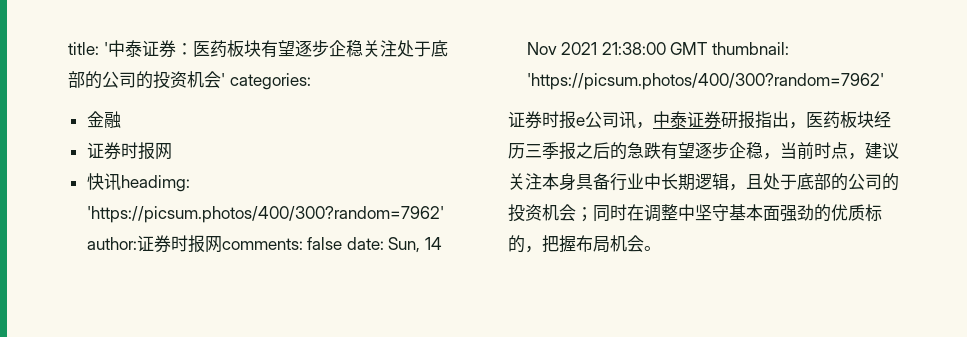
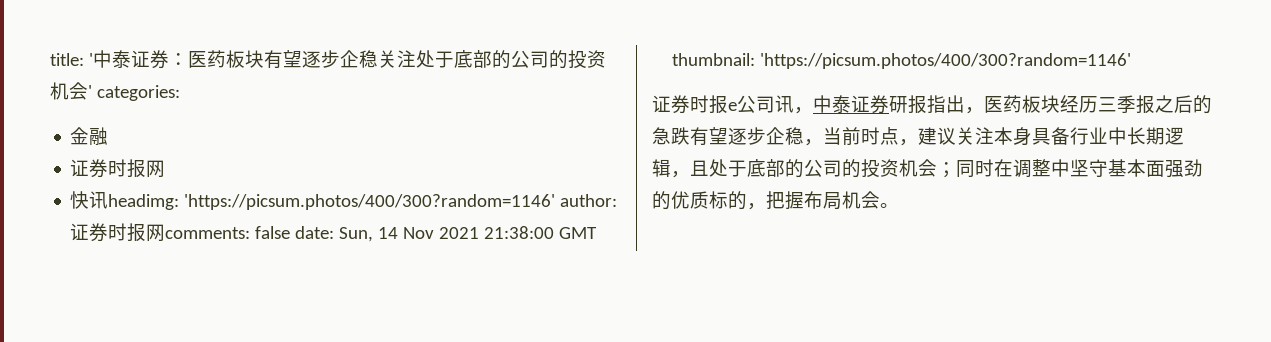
- 快讯headimg: 'https://picsum.photos/400/300?random=7962' author:证券时报网comments: false date: Sun, 14 Nov 2021 21:38:00 GMT thumbnail: 'https://picsum.photos/400/300?random=7962'
+ 快讯headimg: 'https://picsum.photos/400/300?random=1146' author:证券时报网comments: false date: Sun, 14 Nov 2021 21:38:00 GMT thumbnail: 'https://picsum.photos/400/300?random=1146'

